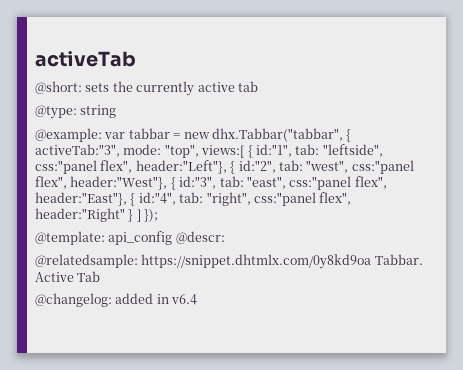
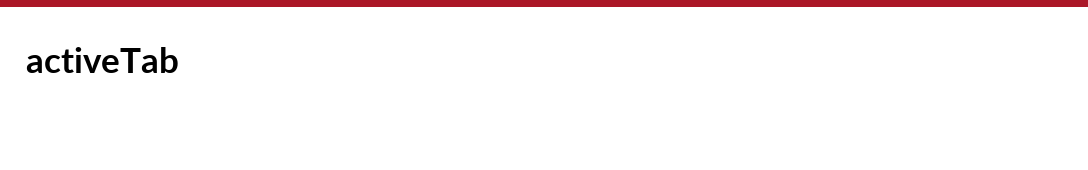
- @short: sets the currently active tab
- @type: string
- @example: var tabbar = new dhx.Tabbar("tabbar", { activeTab:"3", mode: "top", views:[ { id:"1", tab: "leftside", css:"panel flex", header:"Left"}, { id:"2", tab: "west", css:"panel flex", header:"West"}, { id:"3", tab: "east", css:"panel flex", header:"East"}, { id:"4", tab: "right", css:"panel flex", header:"Right" } ] });
- @template: api_config @descr:
- @relatedsample: https://snippet.dhtmlx.com/0y8kd9oa Tabbar. Active Tab
- @changelog: added in v6.4

